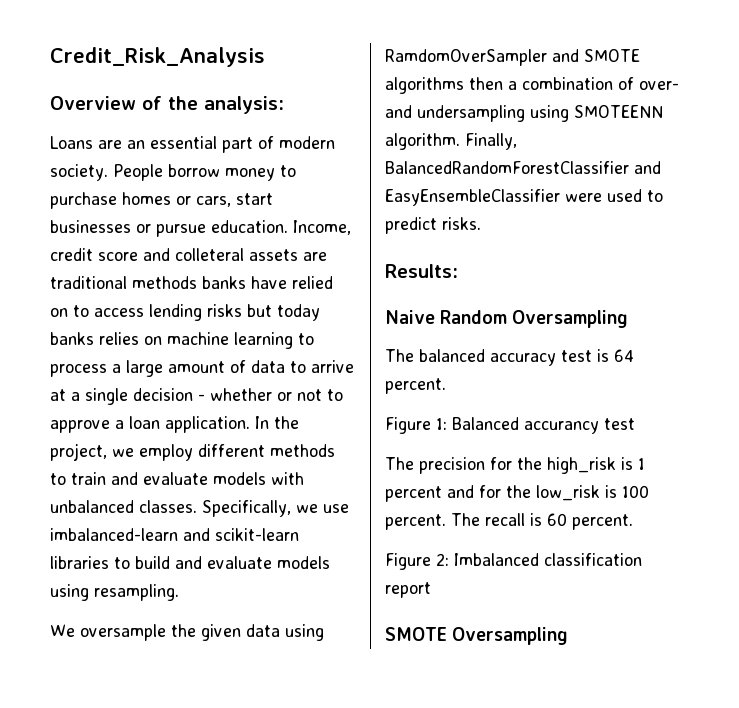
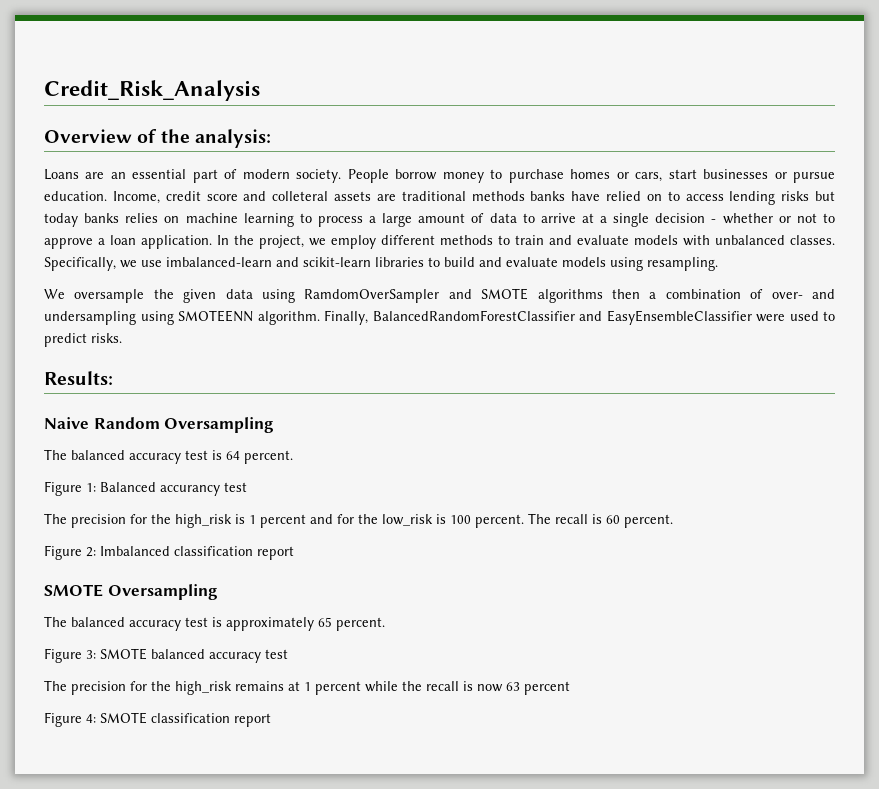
+ The balanced accuracy test is approximately 65 percent.
+ Figure 3: SMOTE balanced accuracy test
+ The precision for the high_risk remains at 1 percent while the recall is now 63 percent
+ Figure 4: SMOTE classification report

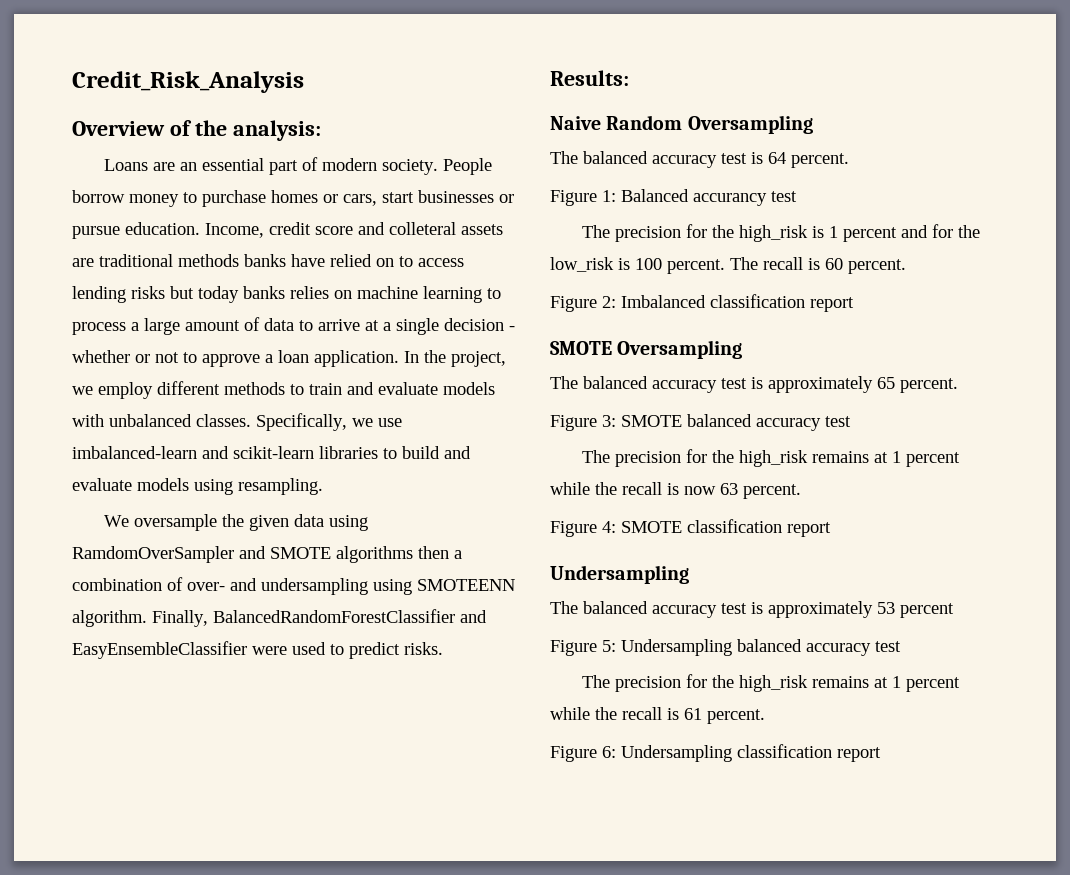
- The precision for the high_risk remains at 1 percent while the recall is now 63 percent
+ The precision for the high_risk remains at 1 percent while the recall is now 63 percent.
  Figure 4: SMOTE classification report
+ Undersampling
+ The balanced accuracy test is approximately 53 percent
+ Figure 5: Undersampling balanced accuracy test
+ The precision for the high_risk remains at 1 percent while the recall is 61 percent.
+ Figure 6: Undersampling classification report

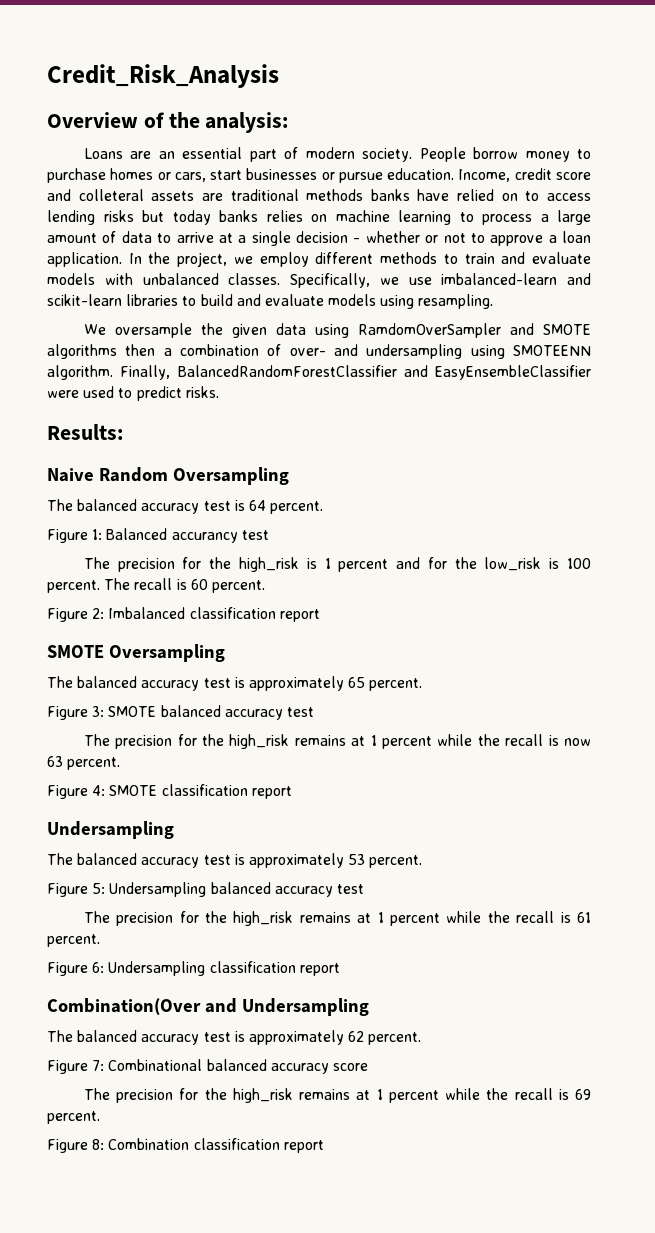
- The balanced accuracy test is approximately 53 percent
+ The balanced accuracy test is approximately 53 percent.
+ Combination(Over and Undersampling
+ The balanced accuracy test is approximately 62 percent.
+ Figure 7: Combinational balanced accuracy score
+ The precision for the high_risk remains at 1 percent while the recall is 69 percent.
+ Figure 8: Combination classification report

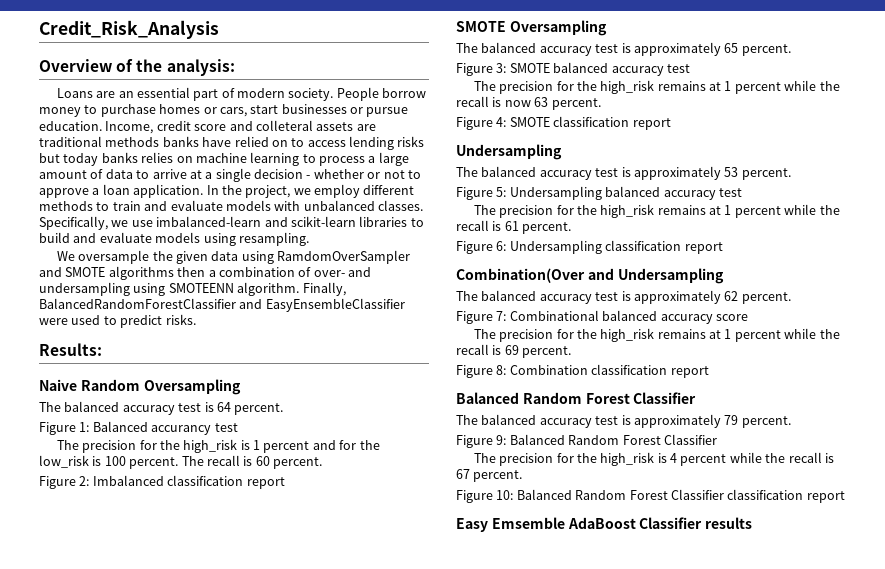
  Figure 8: Combination classification report
+ Balanced Random Forest Classifier
+ The balanced accuracy test is approximately 79 percent.
+ Figure 9: Balanced Random Forest Classifier
+ The precision for the high_risk is 4 percent while the recall is 67 percent.
+ Figure 10: Balanced Random Forest Classifier classification report
+ Easy Emsemble AdaBoost Classifier results

